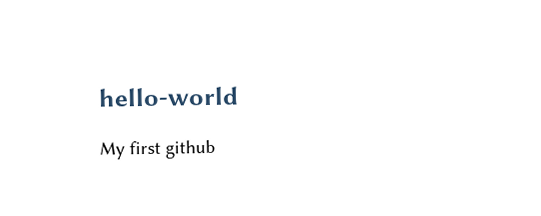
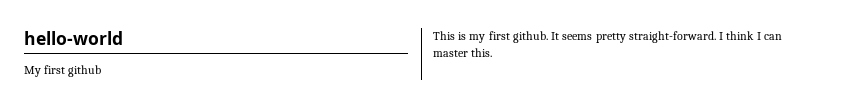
+ This is my first github. It seems pretty straight-forward. I think I can master this.

